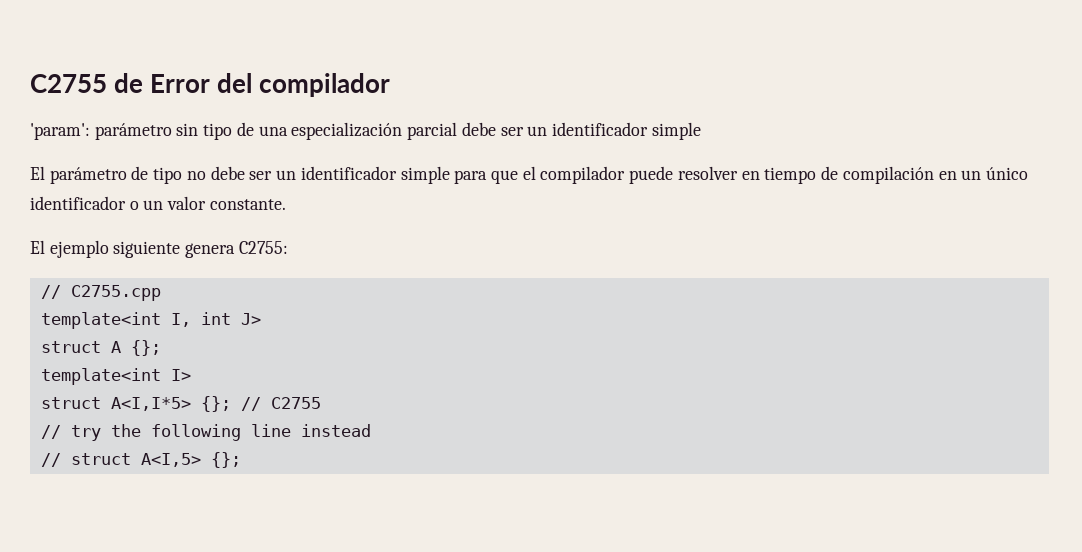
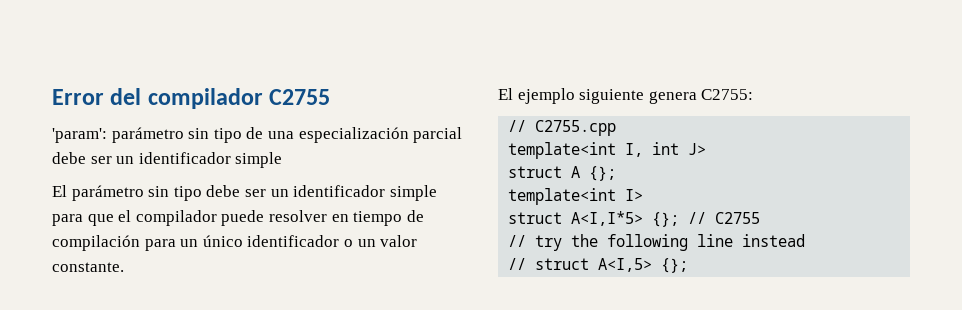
- C2755 de Error del compilador
+ Error del compilador C2755
- El parámetro de tipo no debe ser un identificador simple para que el compilador puede resolver en tiempo de compilación en un único identificador o un valor constante.
+ El parámetro sin tipo debe ser un identificador simple para que el compilador puede resolver en tiempo de compilación para un único identificador o un valor constante.

